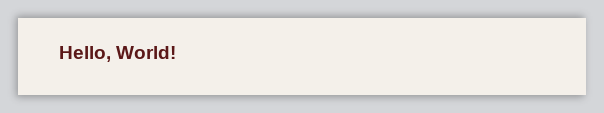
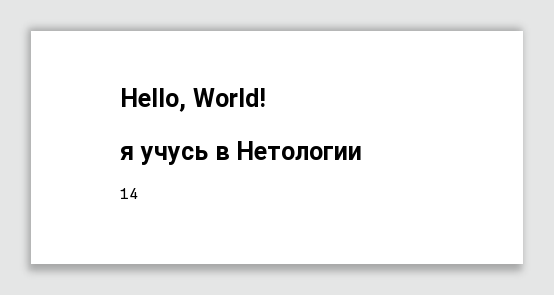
+ я учусь в Нетологии
+ 14

